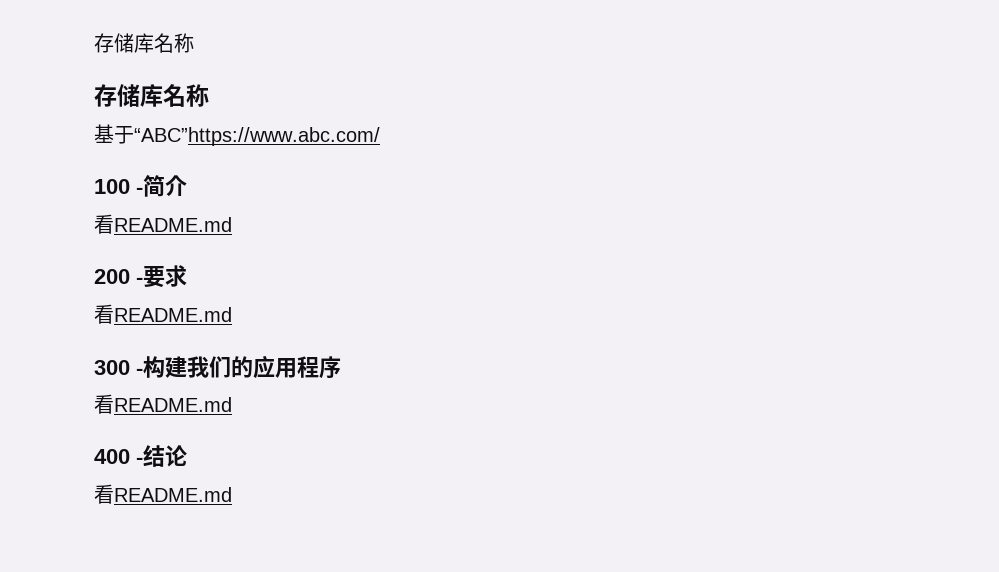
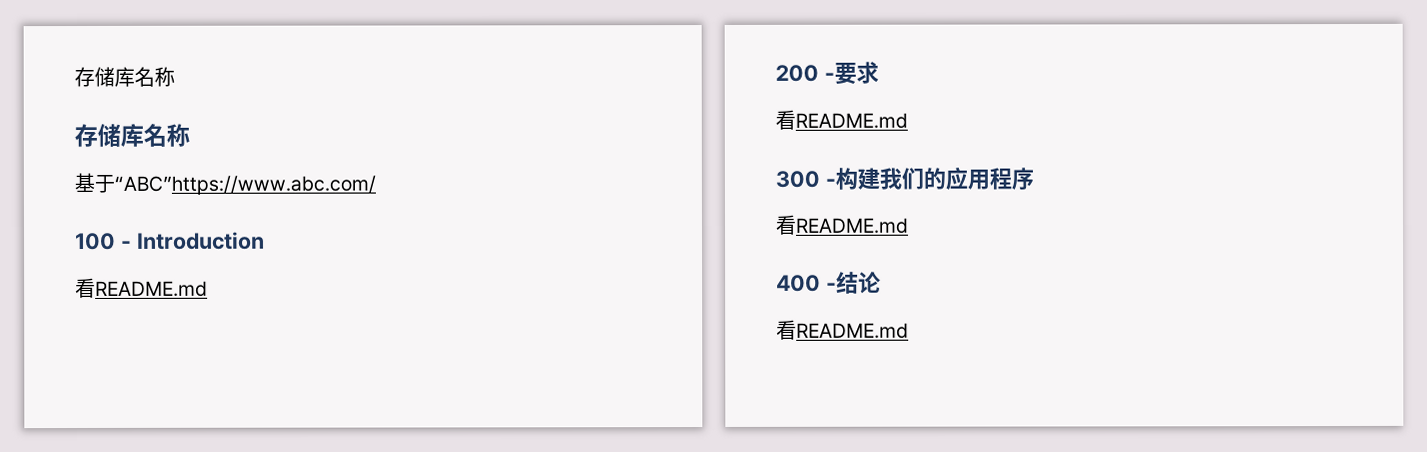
- 100 -简介
+ 100 - Introduction

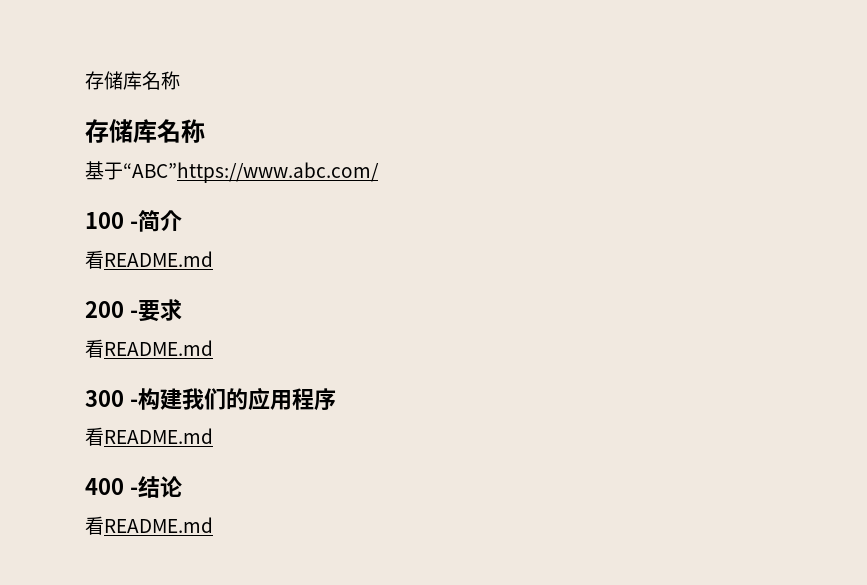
- 100 - Introduction
+ 100 -简介

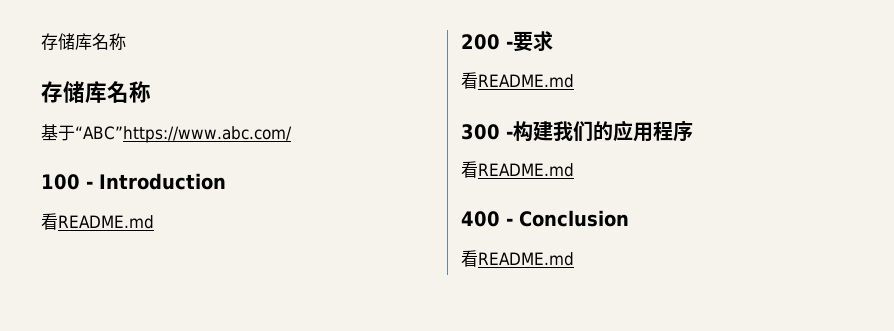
- 100 -简介
+ 100 - Introduction
- 400 -结论
+ 400 - Conclusion

